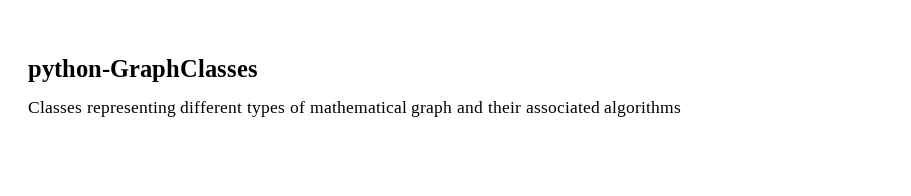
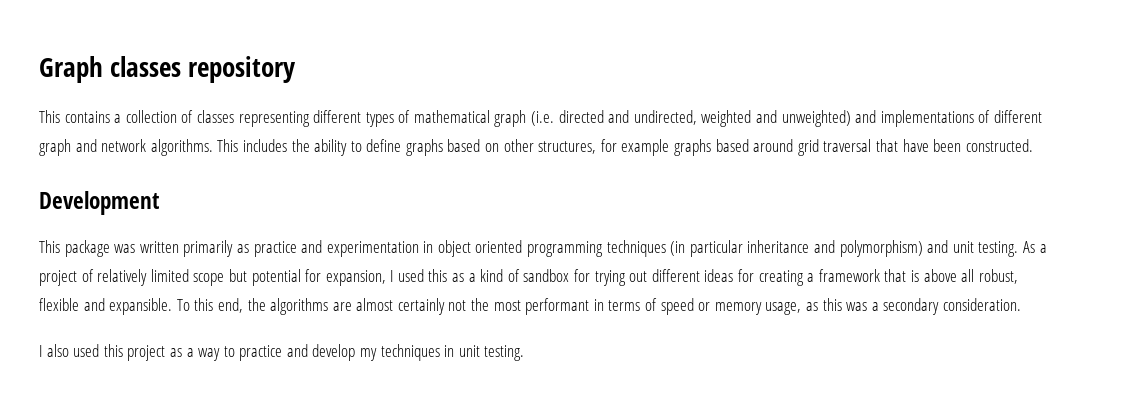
- python-GraphClasses
- Classes representing different types of mathematical graph and their associated algorithms
+ Graph classes repository
+ This contains a collection of classes representing different types of mathematical graph (i.e. directed and undirected, weighted and unweighted) and implementations of different graph and network algorithms. This includes the ability to define graphs based on other structures, for example graphs based around grid traversal that have been constructed.
+ Development
+ This package was written primarily as practice and experimentation in object oriented programming techniques (in particular inheritance and polymorphism) and unit testing. As a project of relatively limited scope but potential for expansion, I used this as a kind of sandbox for trying out different ideas for creating a framework that is above all robust, flexible and expansible. To this end, the algorithms are almost certainly not the most performant in terms of speed or memory usage, as this was a secondary consideration.
+ I also used this project as a way to practice and develop my techniques in unit testing.

